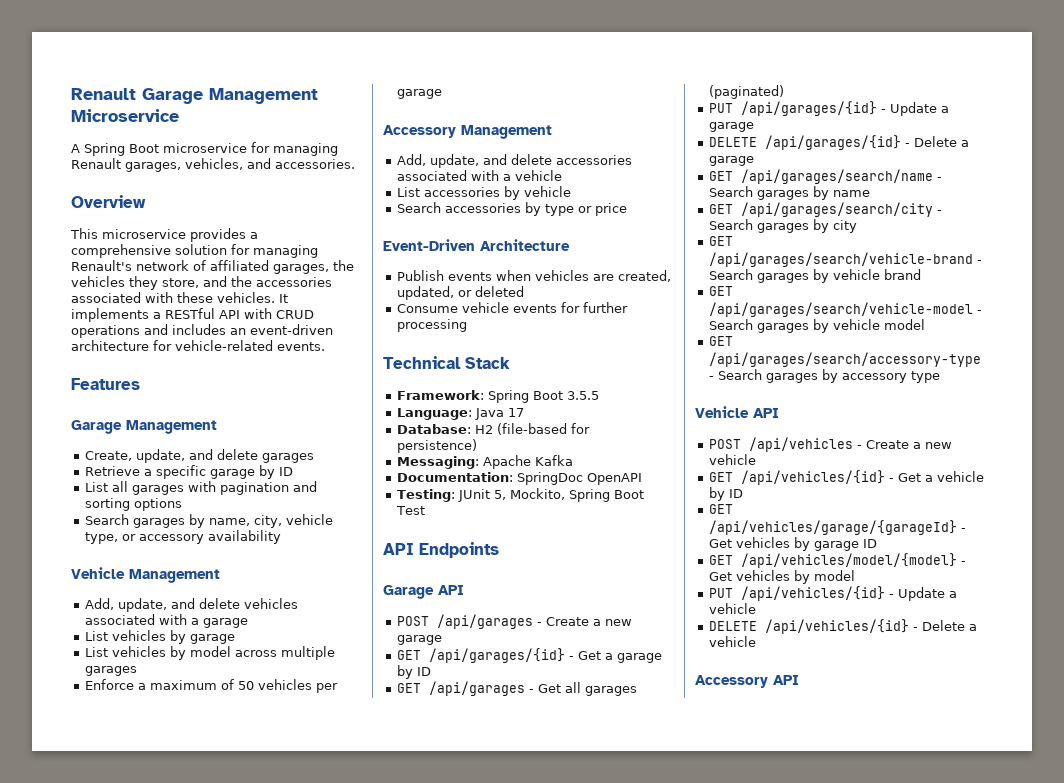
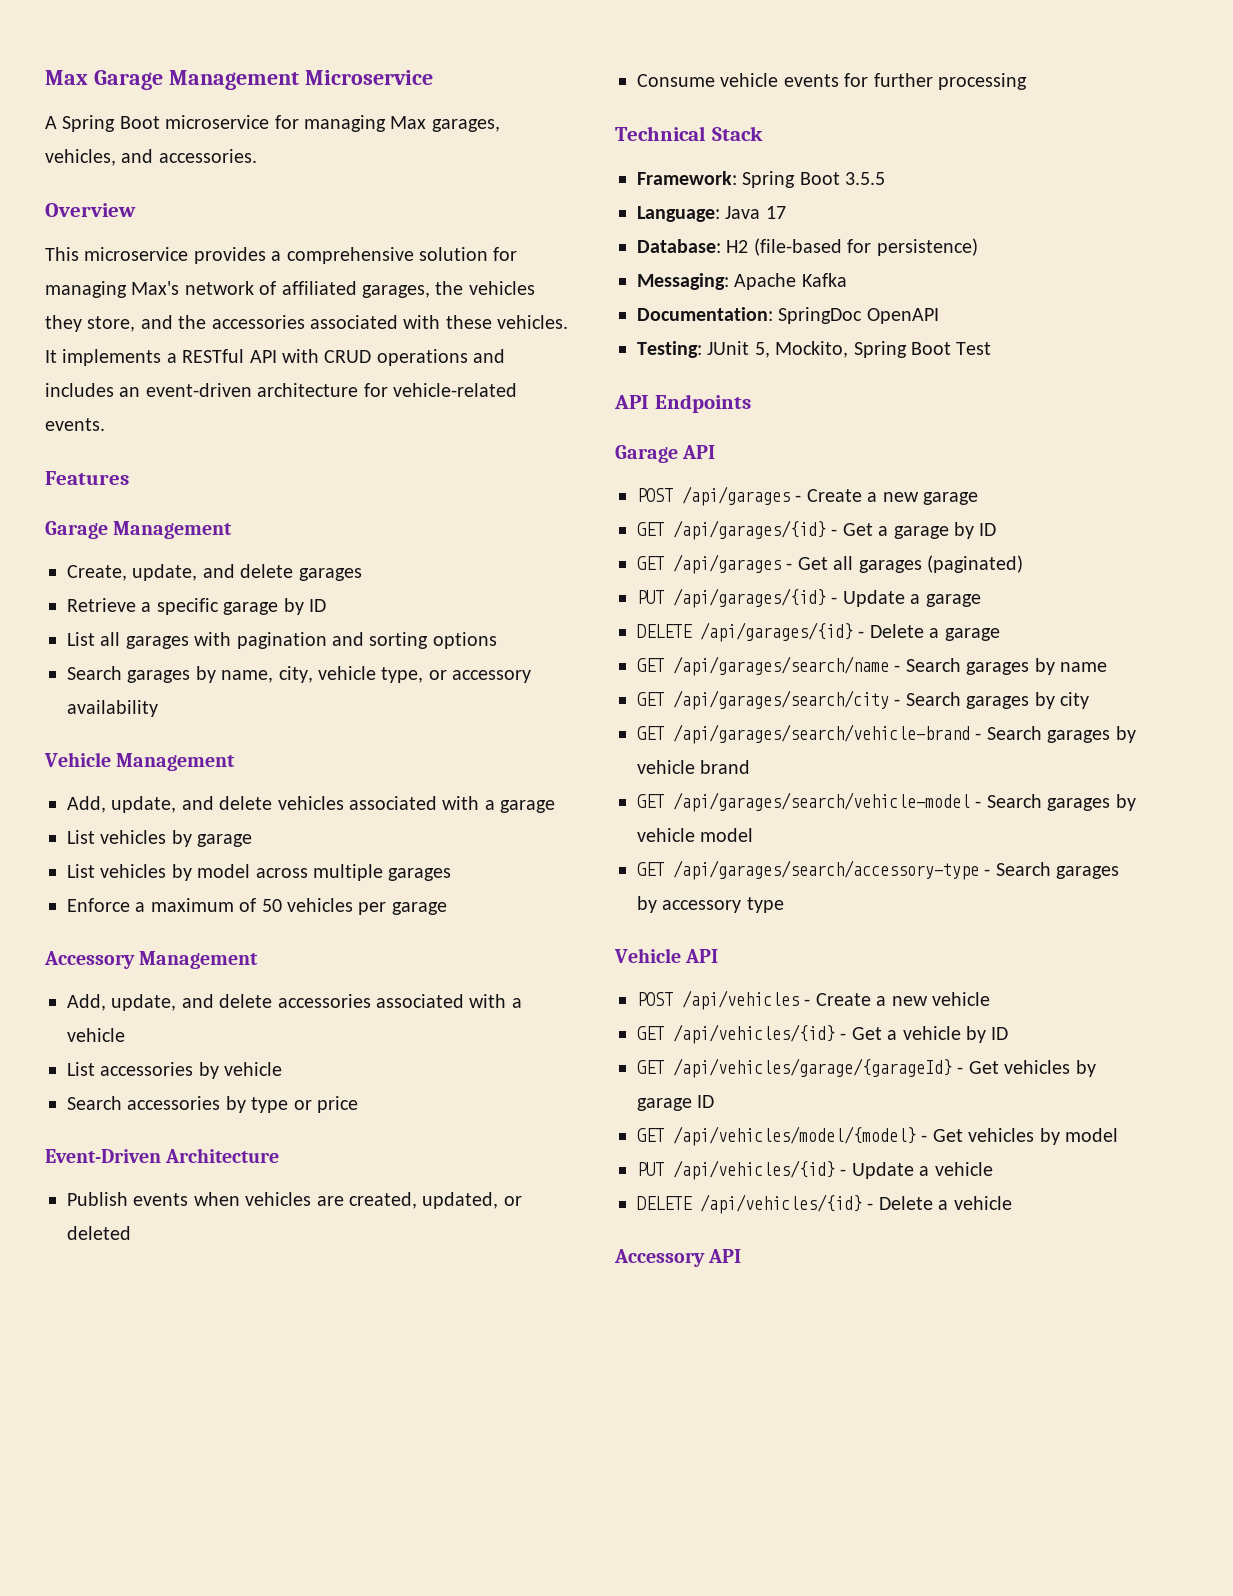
- Renault Garage Management Microservice
+ Max Garage Management Microservice
- A Spring Boot microservice for managing Renault garages, vehicles, and accessories.
+ A Spring Boot microservice for managing Max garages, vehicles, and accessories.
- This microservice provides a comprehensive solution for managing Renault's network of affiliated garages, the vehicles they store, and the accessories associated with these vehicles.
+ This microservice provides a comprehensive solution for managing Max's network of affiliated garages, the vehicles they store, and the accessories associated with these vehicles.

